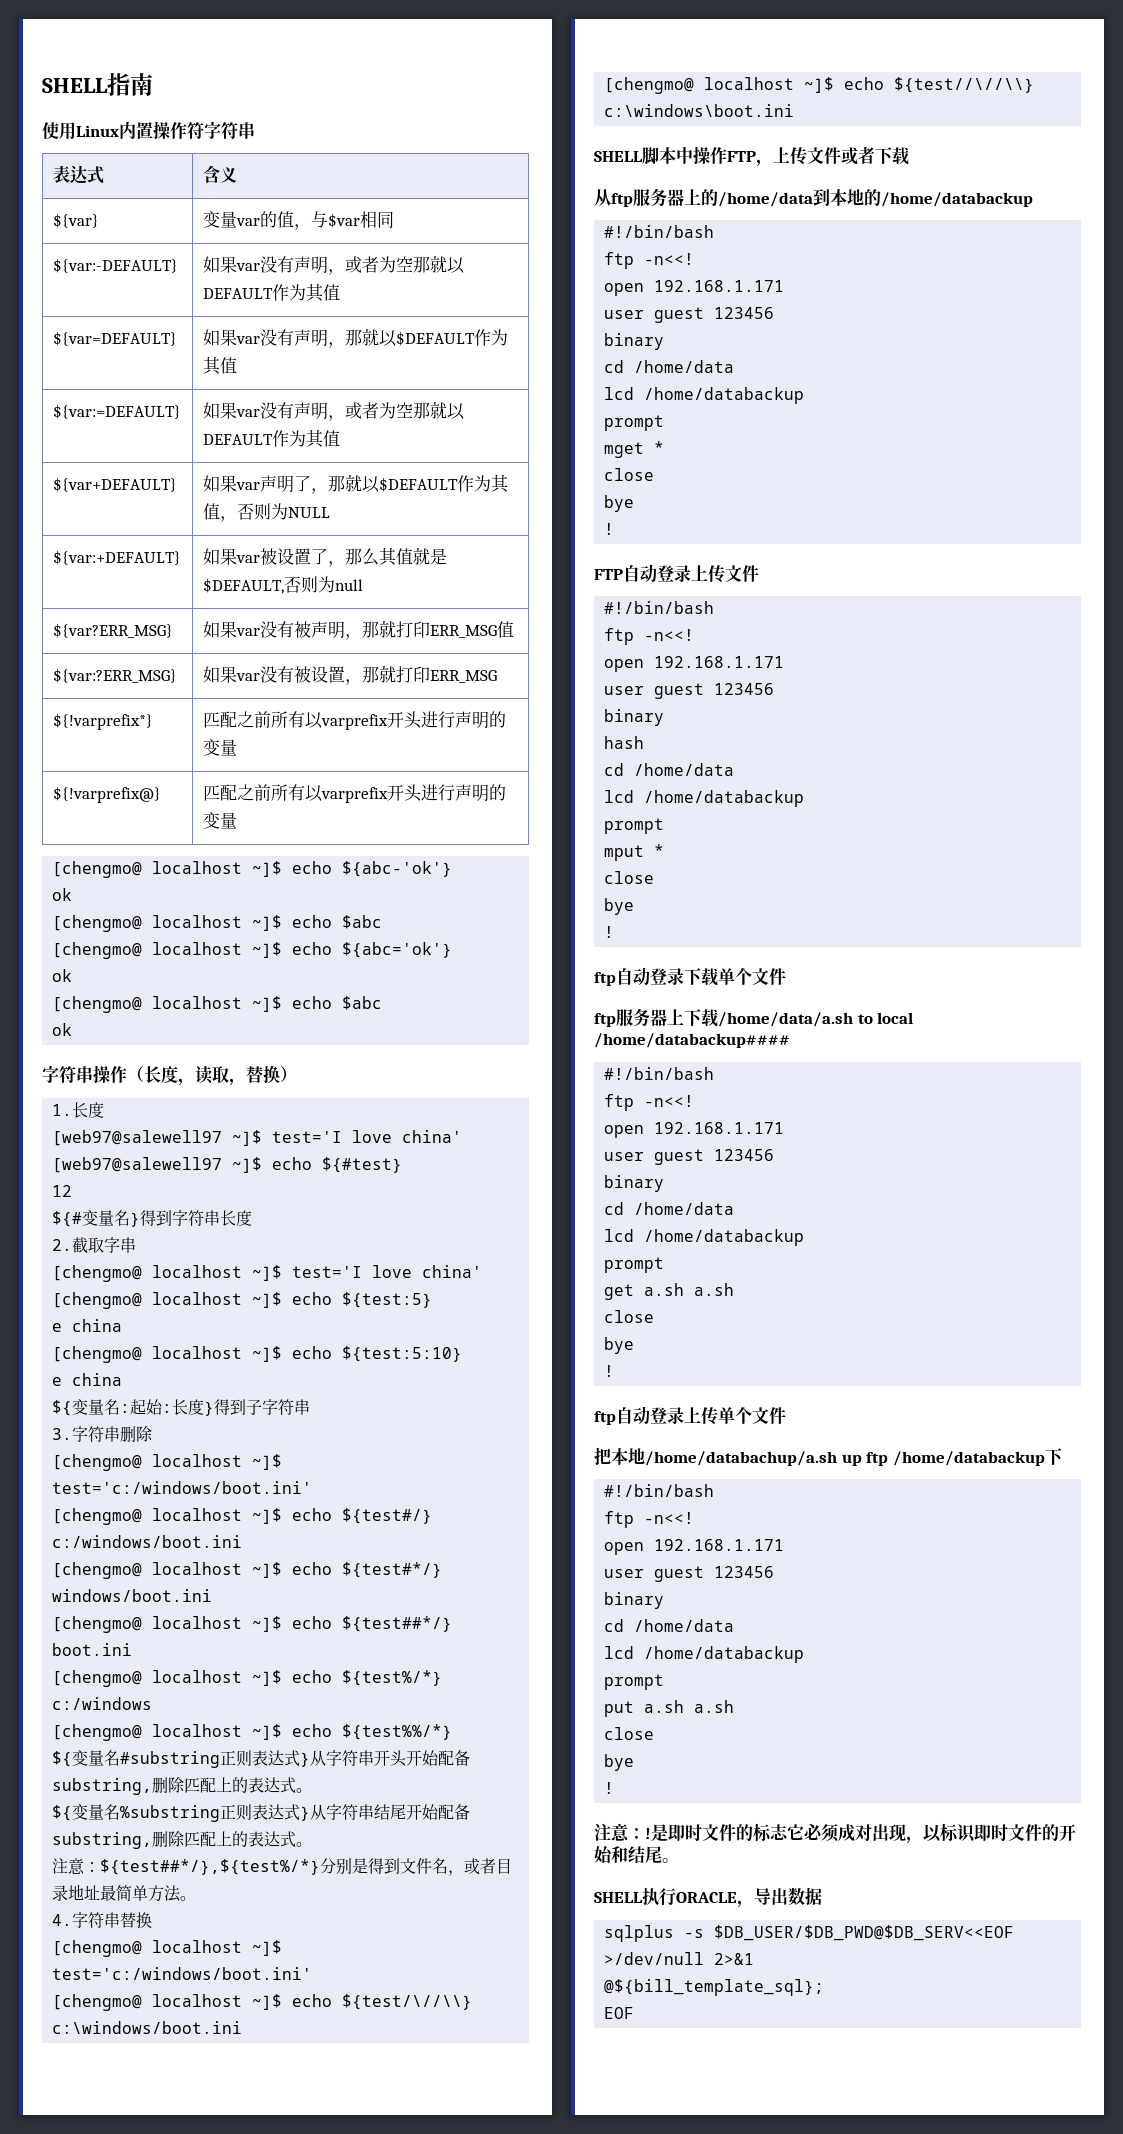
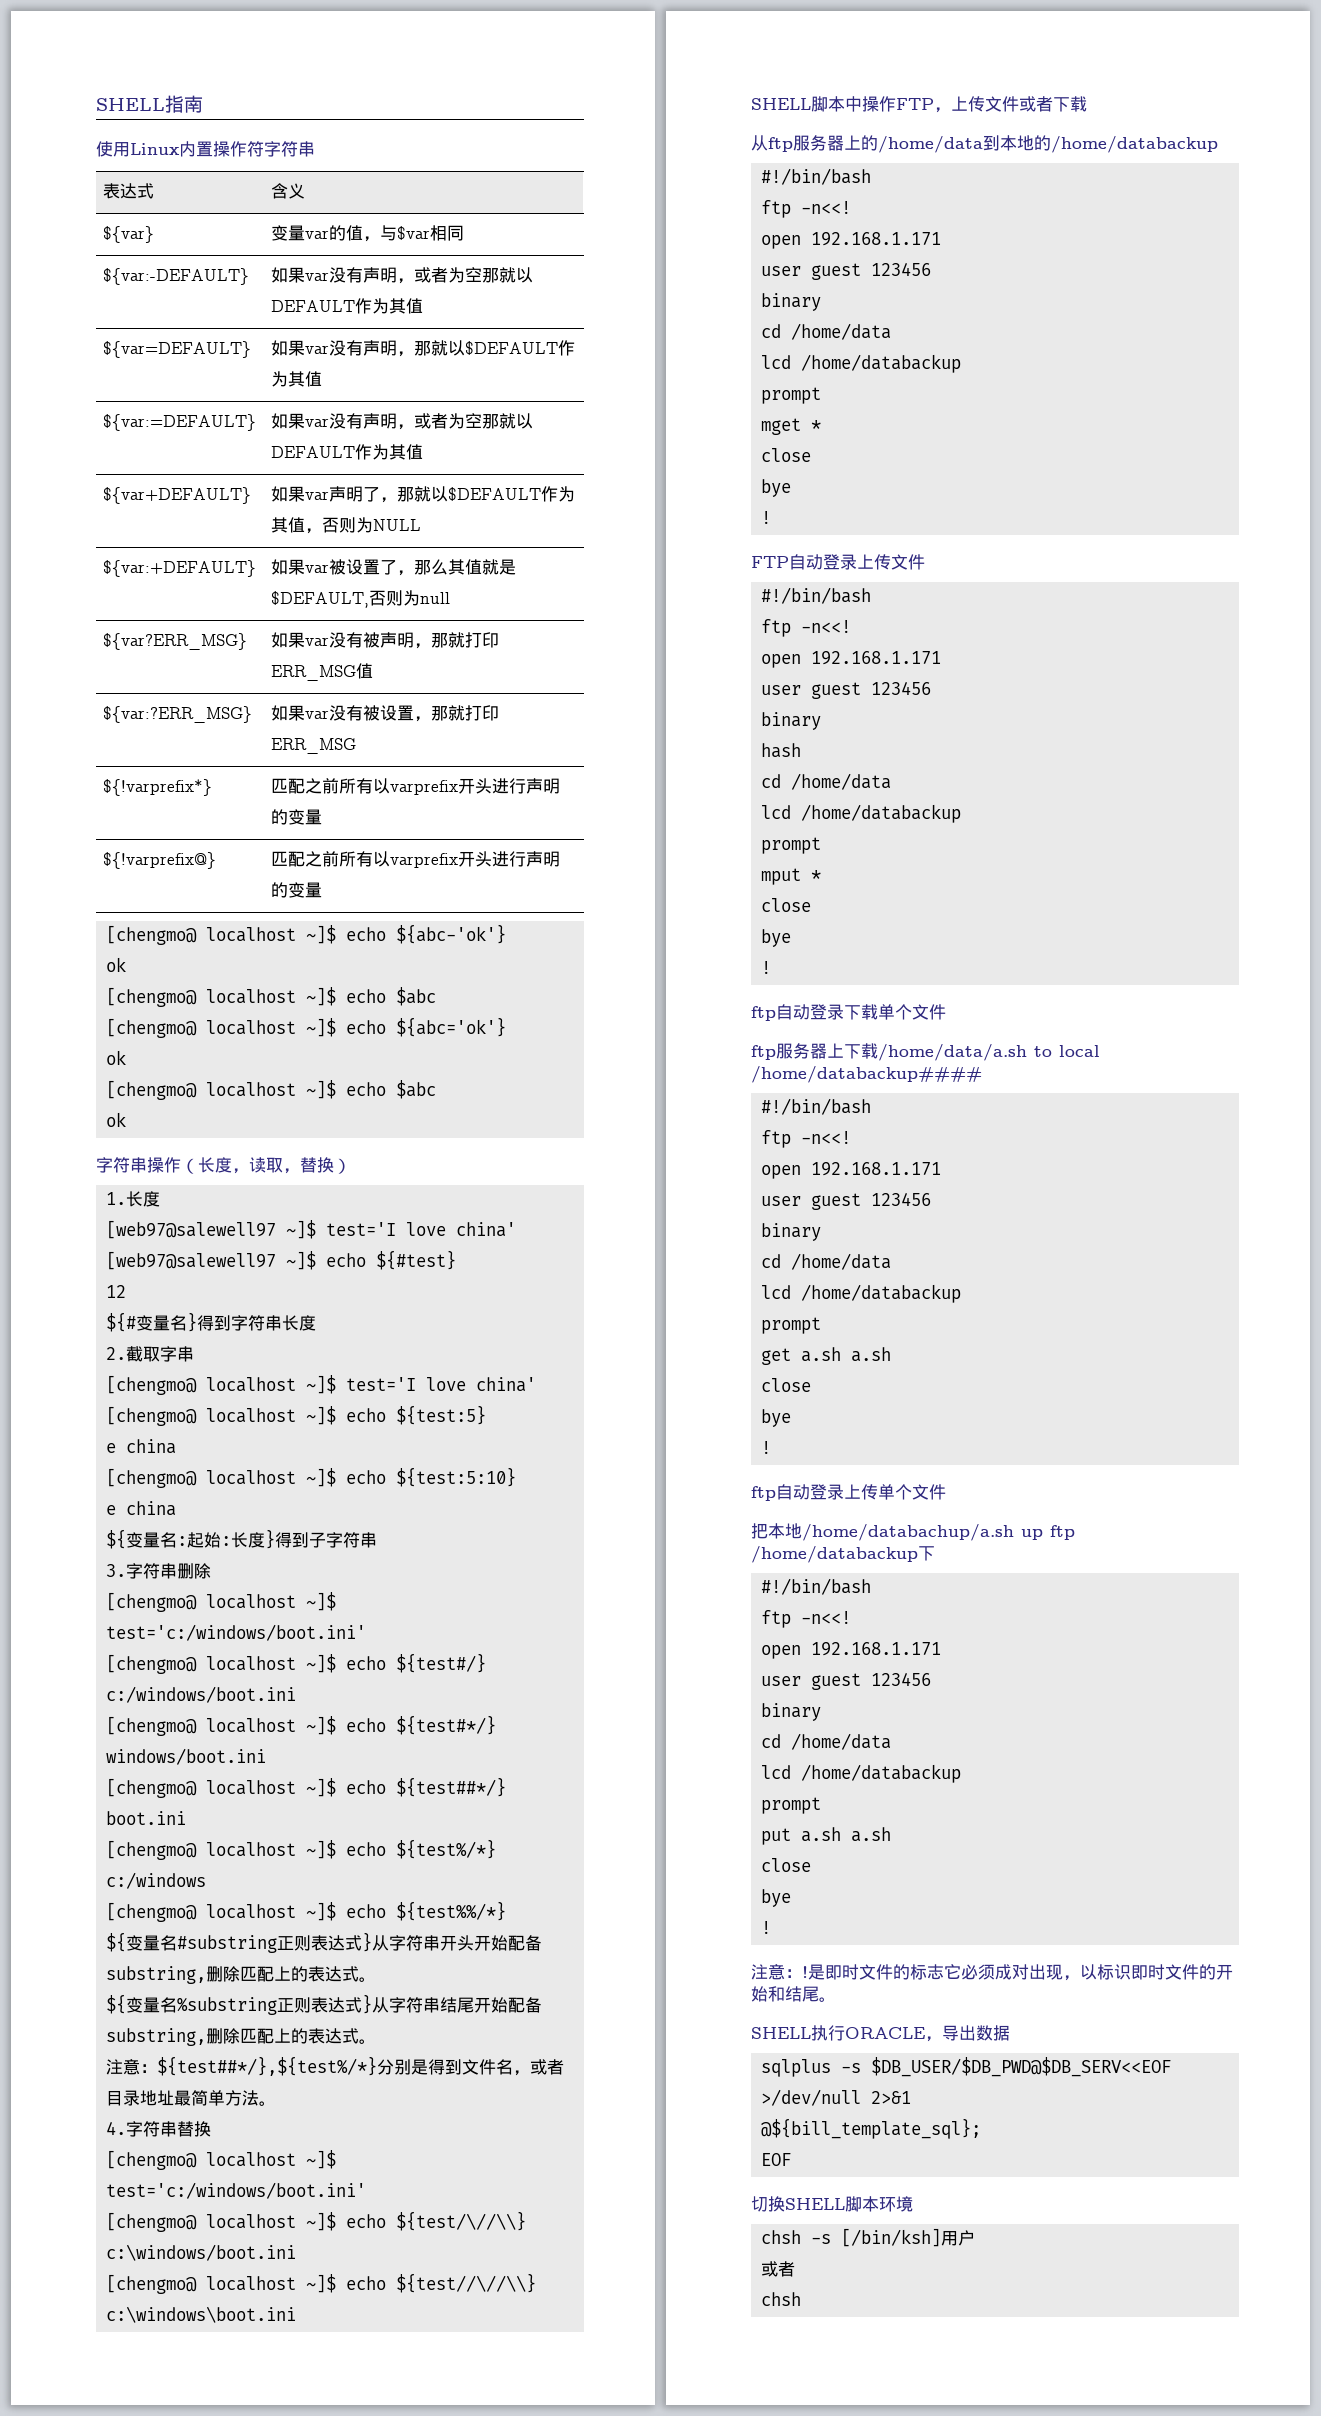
+ 切换SHELL脚本环境
+ chsh -s [/bin/ksh]用户
+ 或者
+ chsh

